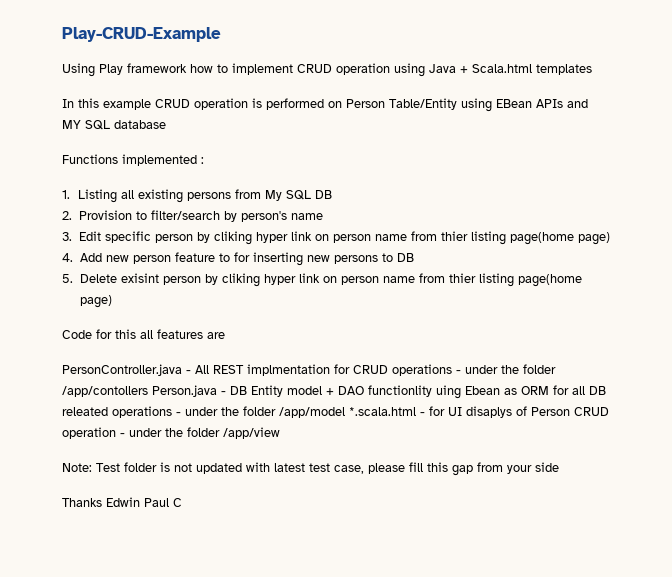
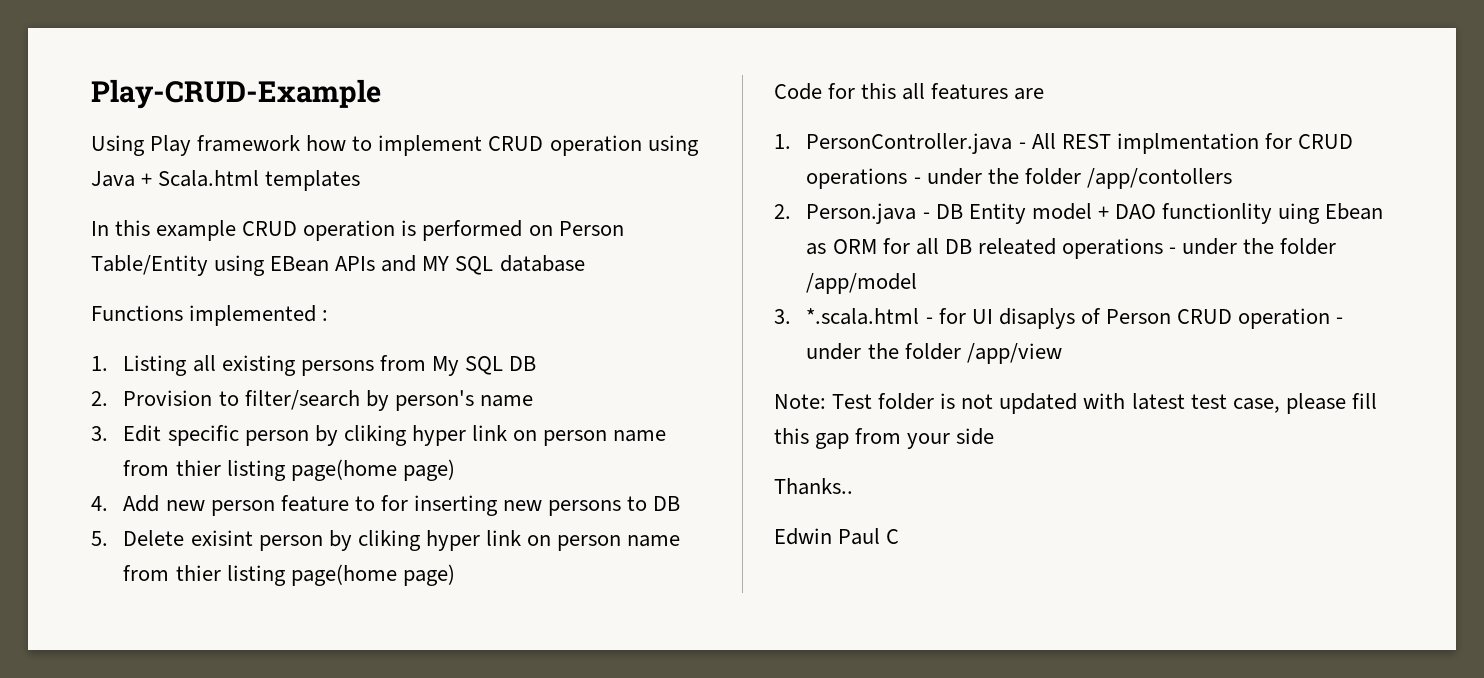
- PersonController.java - All REST implmentation for CRUD operations - under the folder /app/contollers Person.java - DB Entity model + DAO functionlity uing Ebean as ORM for all DB releated operations - under the folder /app/model *.scala.html - for UI disaplys of Person CRUD operation - under the folder /app/view
+ 1. PersonController.java - All REST implmentation for CRUD operations - under the folder /app/contollers
+ 2. Person.java - DB Entity model + DAO functionlity uing Ebean as ORM for all DB releated operations - under the folder /app/model
+ 3. *.scala.html - for UI disaplys of Person CRUD operation - under the folder /app/view
- Thanks Edwin Paul C
+ Thanks..
+ Edwin Paul C

